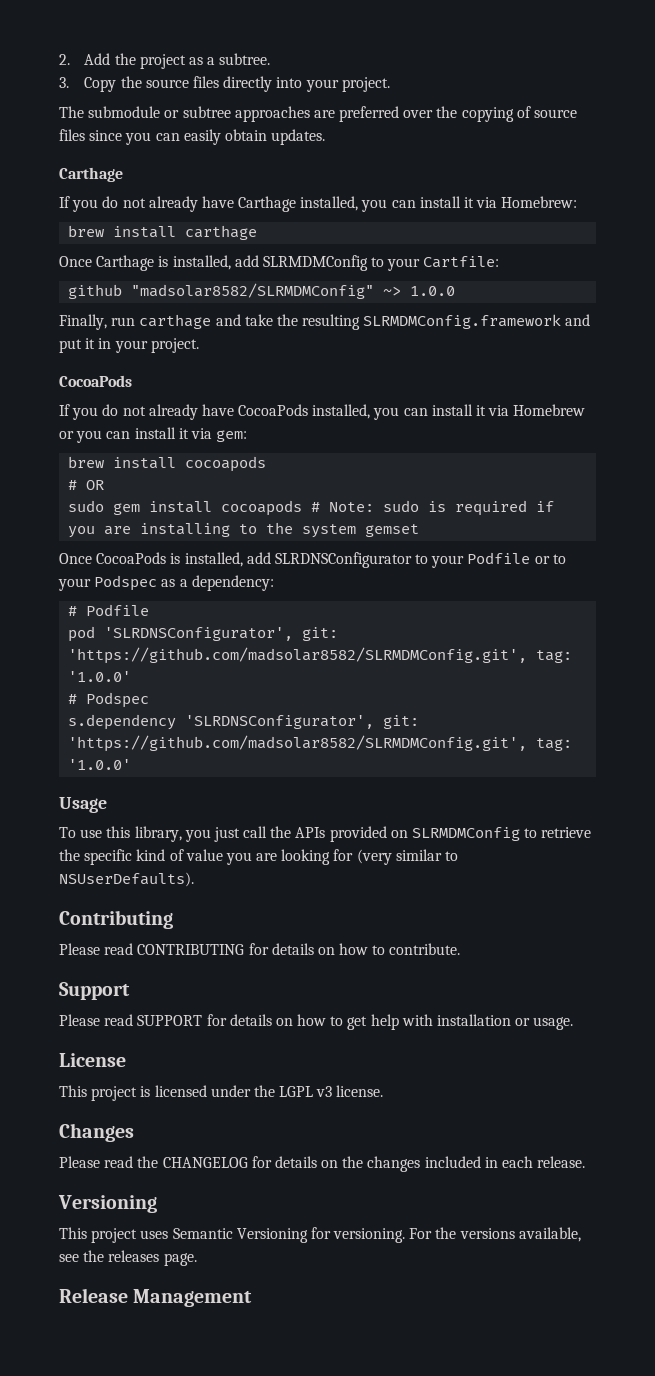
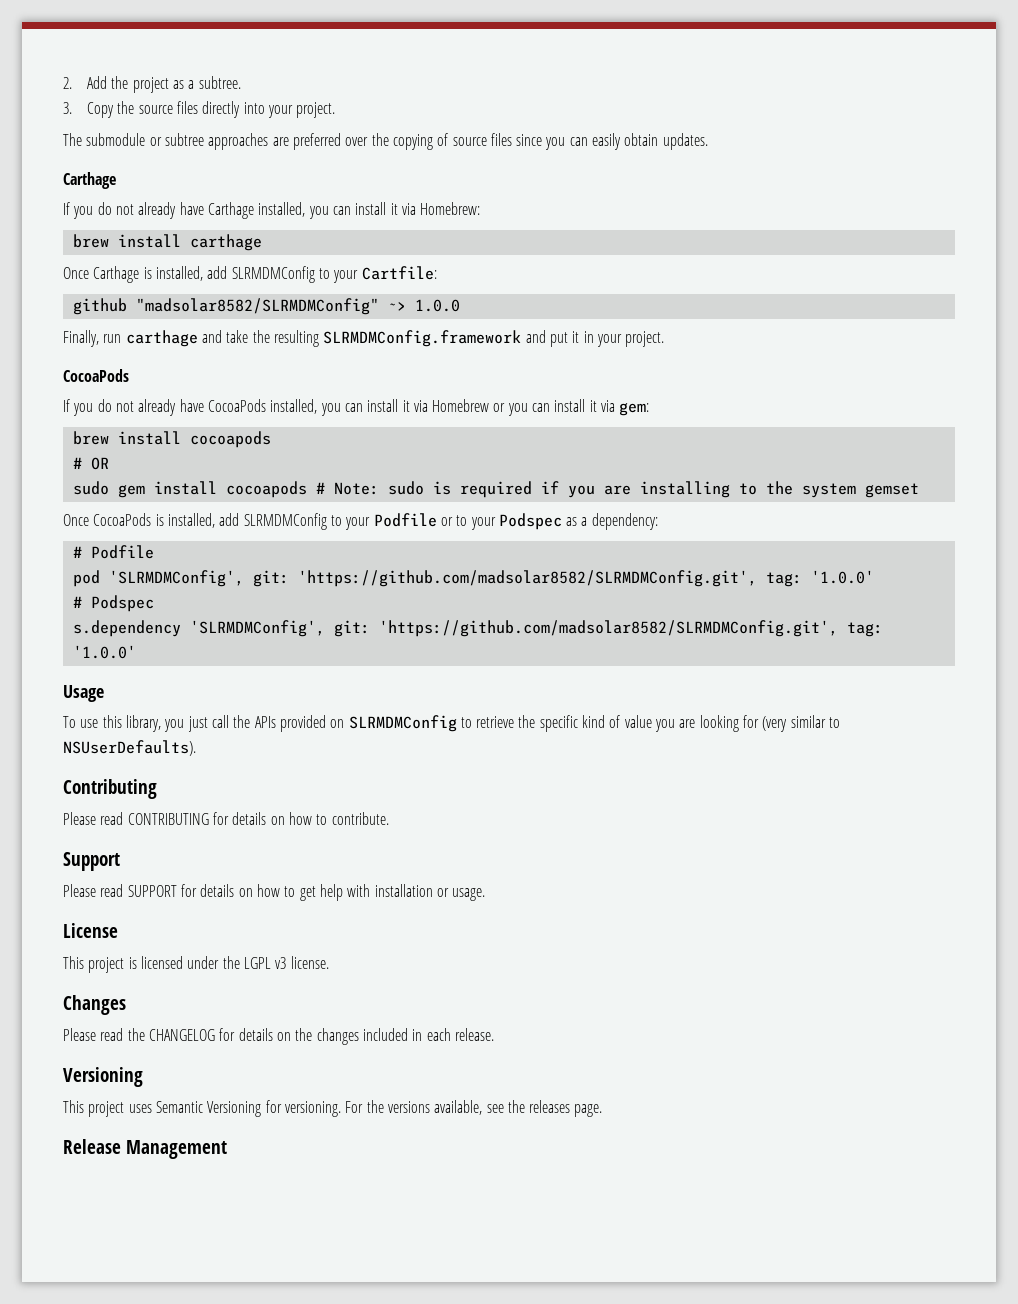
- Once CocoaPods is installed, add SLRDNSConfigurator to your Podfile or to your Podspec as a dependency:
+ Once CocoaPods is installed, add SLRMDMConfig to your Podfile or to your Podspec as a dependency:
- pod 'SLRDNSConfigurator', git: 'https://github.com/madsolar8582/SLRMDMConfig.git', tag: '1.0.0'
+ pod 'SLRMDMConfig', git: 'https://github.com/madsolar8582/SLRMDMConfig.git', tag: '1.0.0'
- s.dependency 'SLRDNSConfigurator', git: 'https://github.com/madsolar8582/SLRMDMConfig.git', tag: '1.0.0'
+ s.dependency 'SLRMDMConfig', git: 'https://github.com/madsolar8582/SLRMDMConfig.git', tag: '1.0.0'

